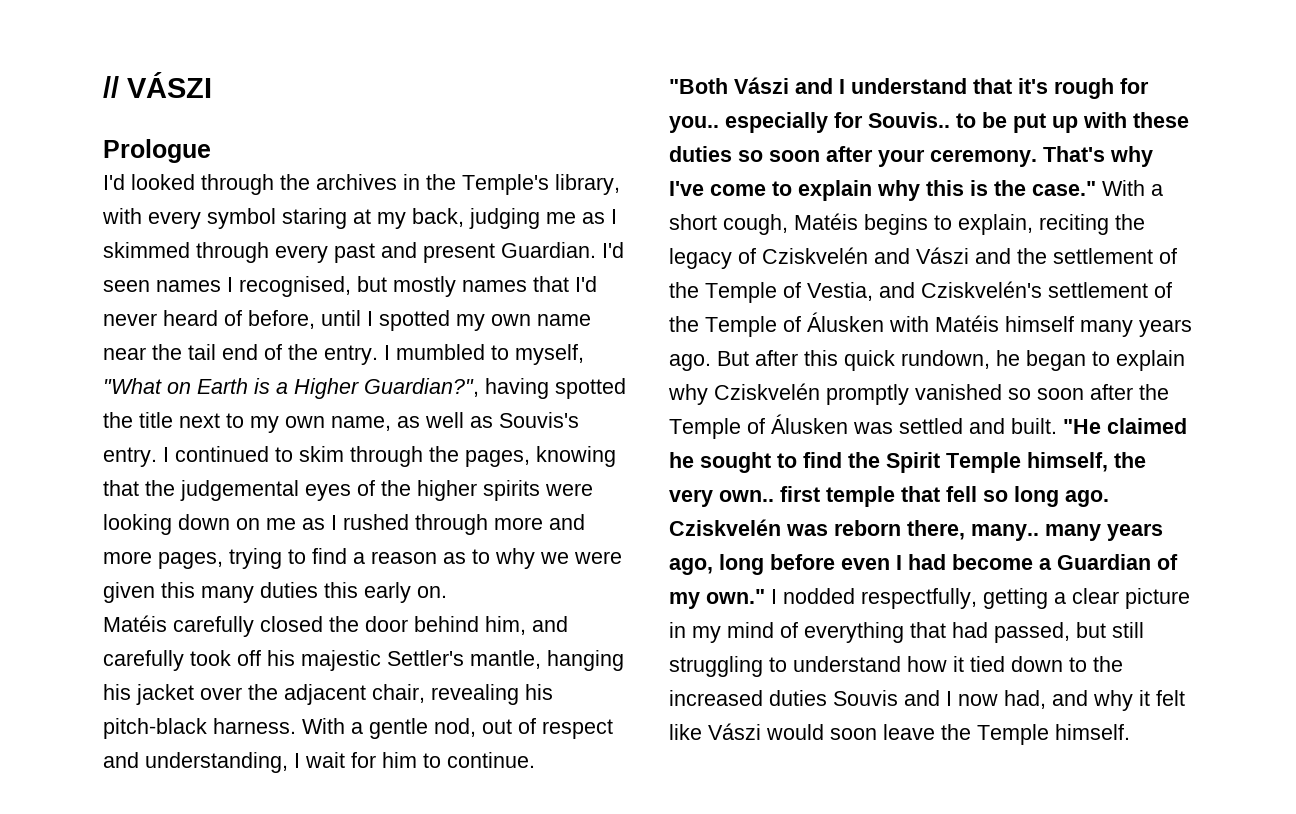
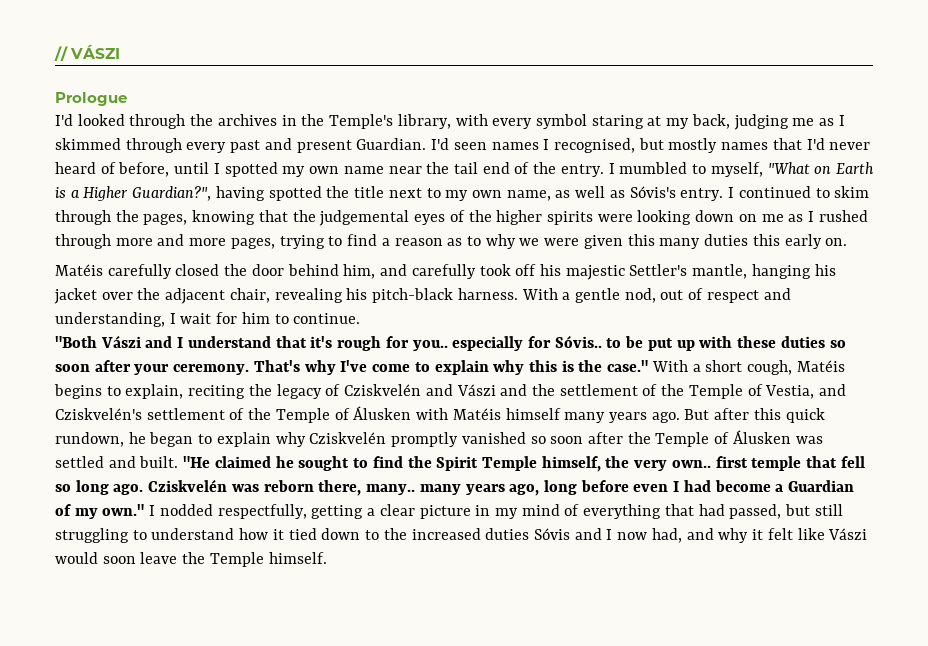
- I mumbled to myself, "What on Earth is a Higher Guardian?", having spotted the title next to my own name, as well as Souvis's entry.
+ I mumbled to myself, "What on Earth is a Higher Guardian?", having spotted the title next to my own name, as well as Sóvis's entry.
- "Both Vászi and I understand that it's rough for you.. especially for Souvis.. to be put up with these duties so soon after your ceremony.
+ "Both Vászi and I understand that it's rough for you.. especially for Sóvis.. to be put up with these duties so soon after your ceremony.
- I nodded respectfully, getting a clear picture in my mind of everything that had passed, but still struggling to understand how it tied down to the increased duties Souvis and I now had, and why it felt like Vászi would soon leave the Temple himself.
+ I nodded respectfully, getting a clear picture in my mind of everything that had passed, but still struggling to understand how it tied down to the increased duties Sóvis and I now had, and why it felt like Vászi would soon leave the Temple himself.

